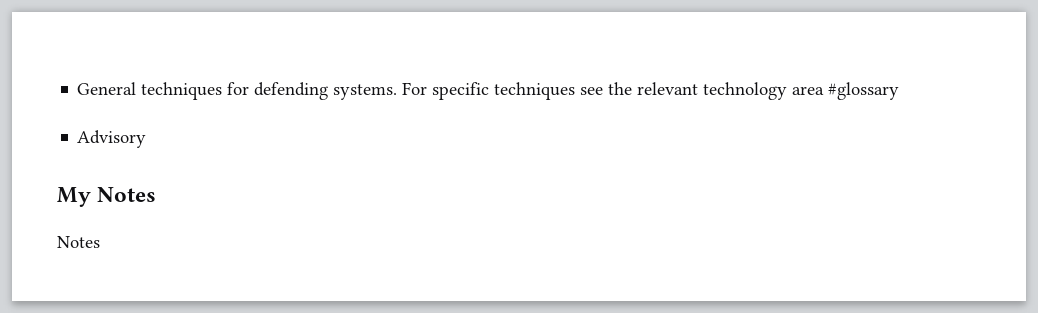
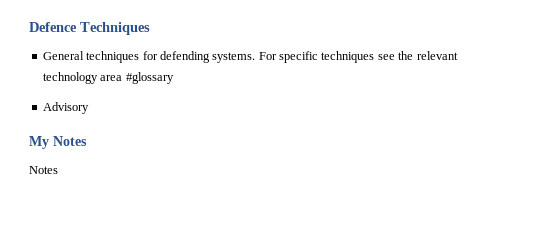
+ Defence Techniques

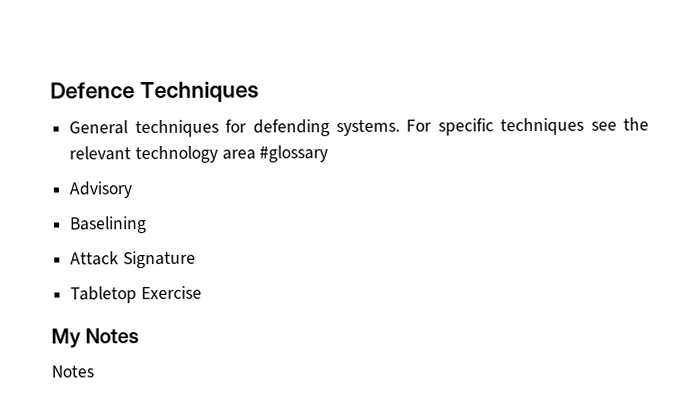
+ Baselining
+ Attack Signature
+ Tabletop Exercise

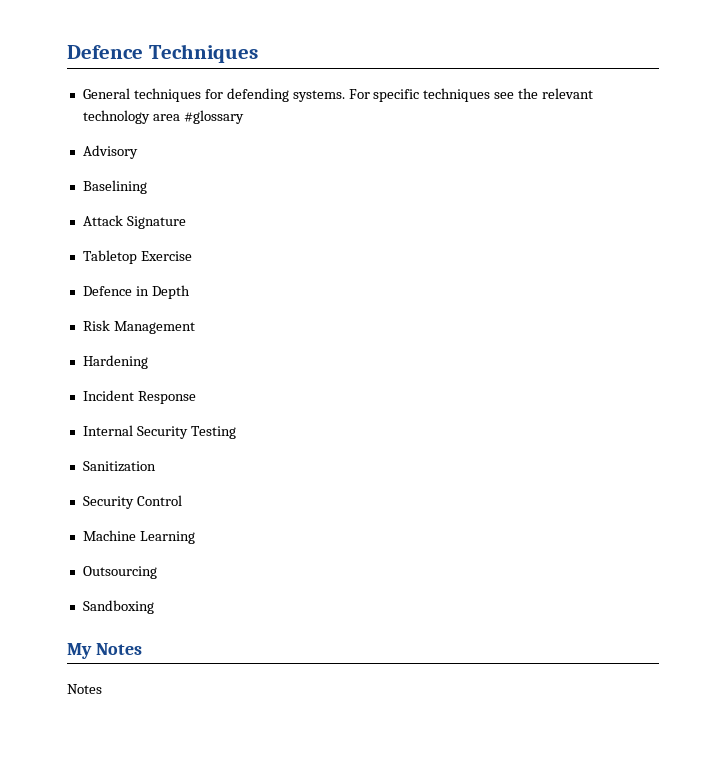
+ Defence in Depth
+ Risk Management
+ Hardening
+ Incident Response
+ Internal Security Testing
+ Sanitization
+ Security Control
+ Machine Learning
+ Outsourcing
+ Sandboxing

